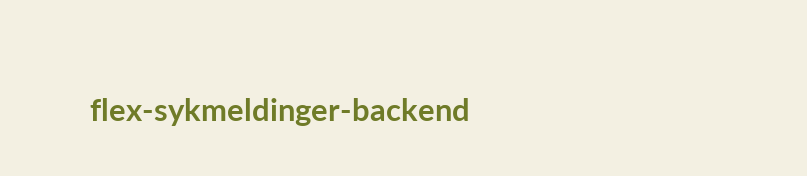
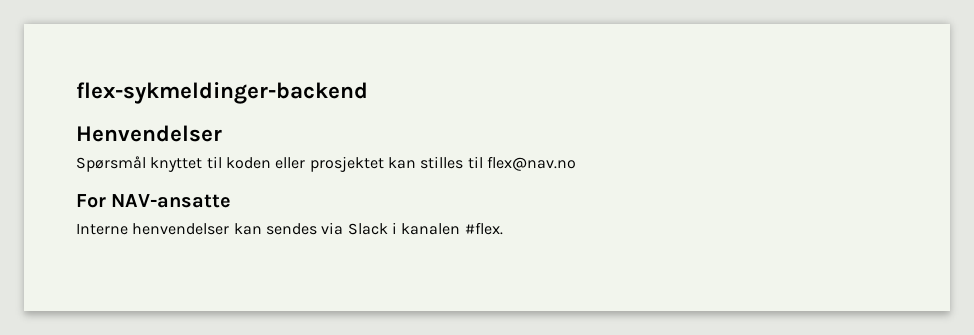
+ Henvendelser
+ Spørsmål knyttet til koden eller prosjektet kan stilles til flex@nav.no
+ For NAV-ansatte
+ Interne henvendelser kan sendes via Slack i kanalen #flex.

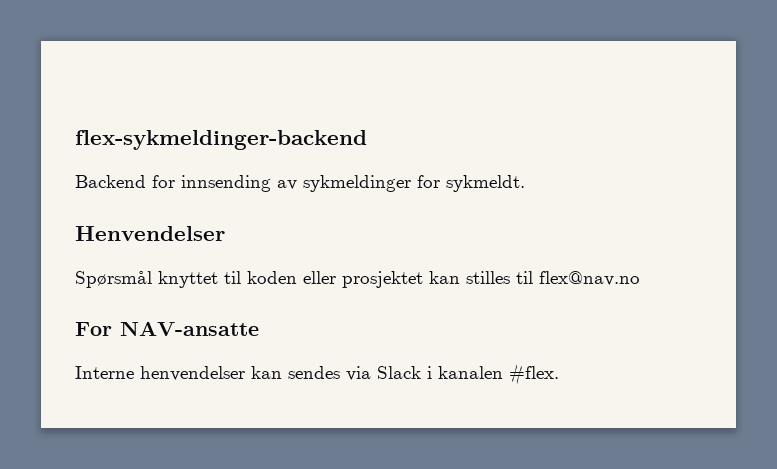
+ Backend for innsending av sykmeldinger for sykmeldt.

